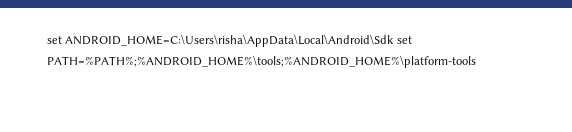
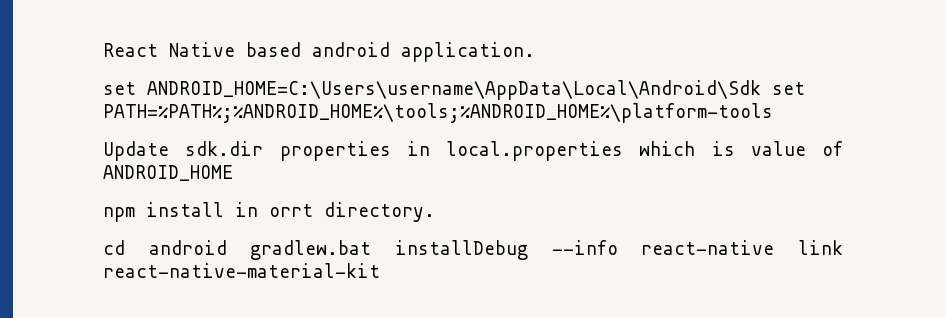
- set ANDROID_HOME=C:\Users\risha\AppData\Local\Android\Sdk set PATH=%PATH%;%ANDROID_HOME%\tools;%ANDROID_HOME%\platform-tools
+ React Native based android application.
+ set ANDROID_HOME=C:\Users\username\AppData\Local\Android\Sdk set PATH=%PATH%;%ANDROID_HOME%\tools;%ANDROID_HOME%\platform-tools
+ Update sdk.dir properties in local.properties which is value of ANDROID_HOME
+ npm install in orrt directory.
+ cd android gradlew.bat installDebug --info react-native link react-native-material-kit

